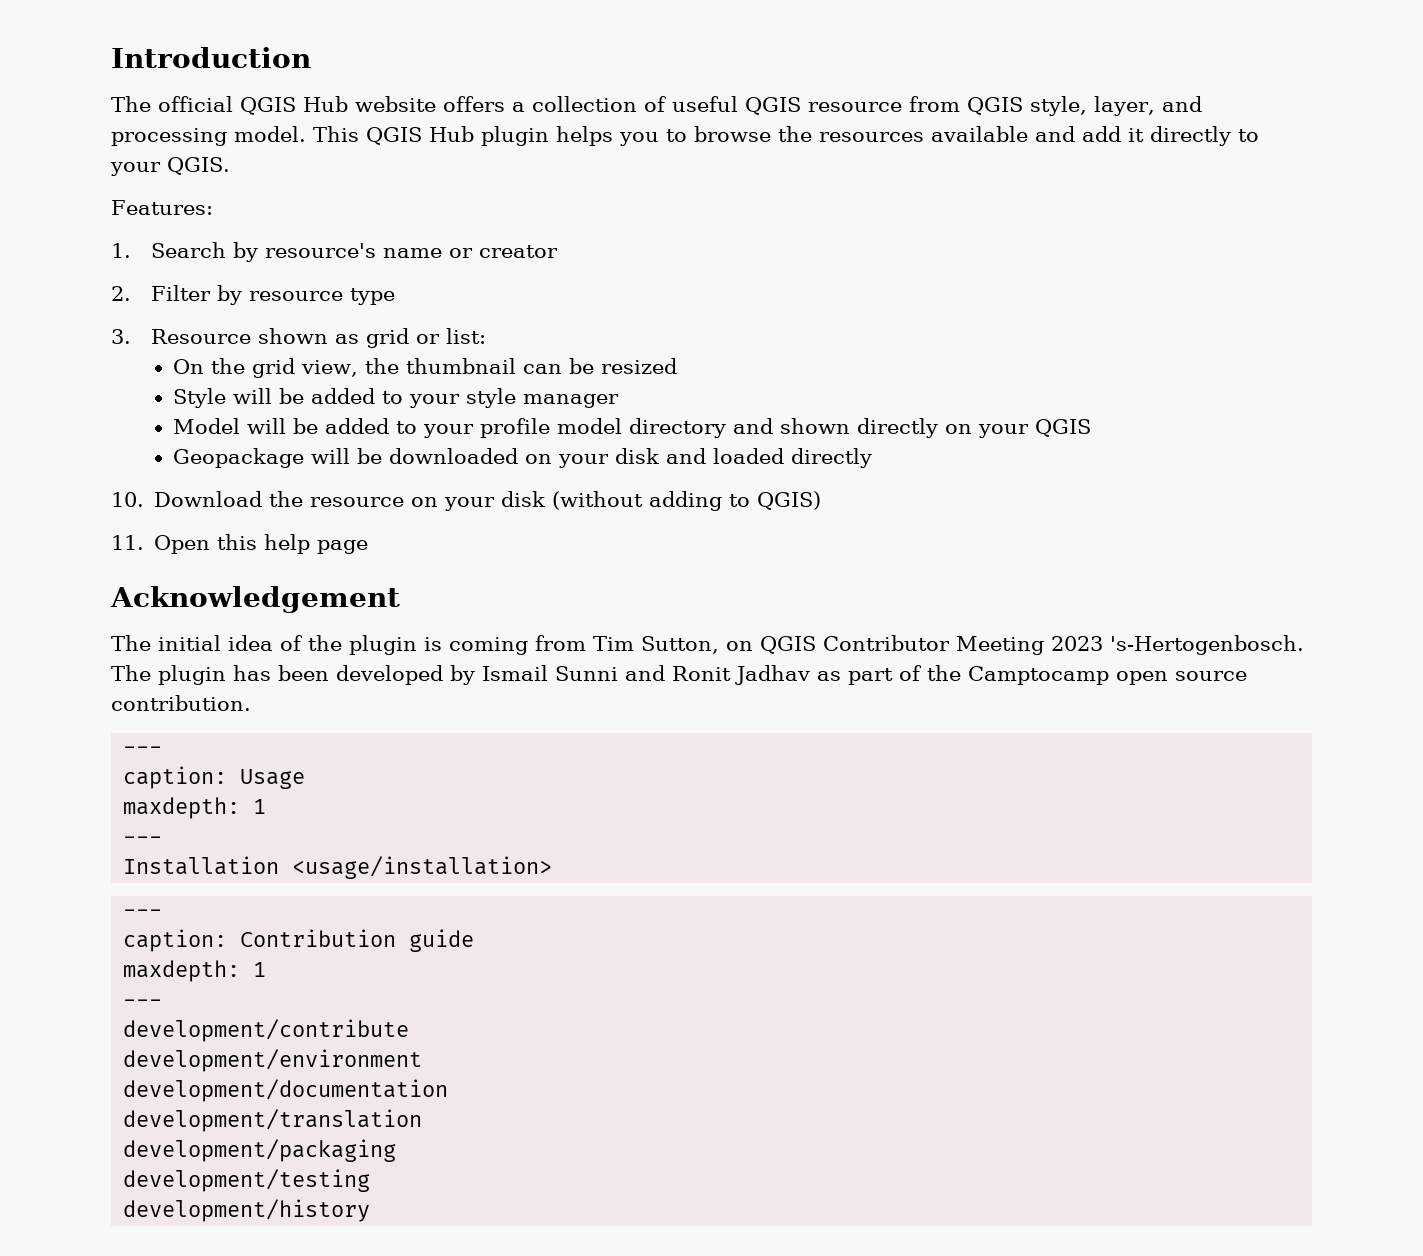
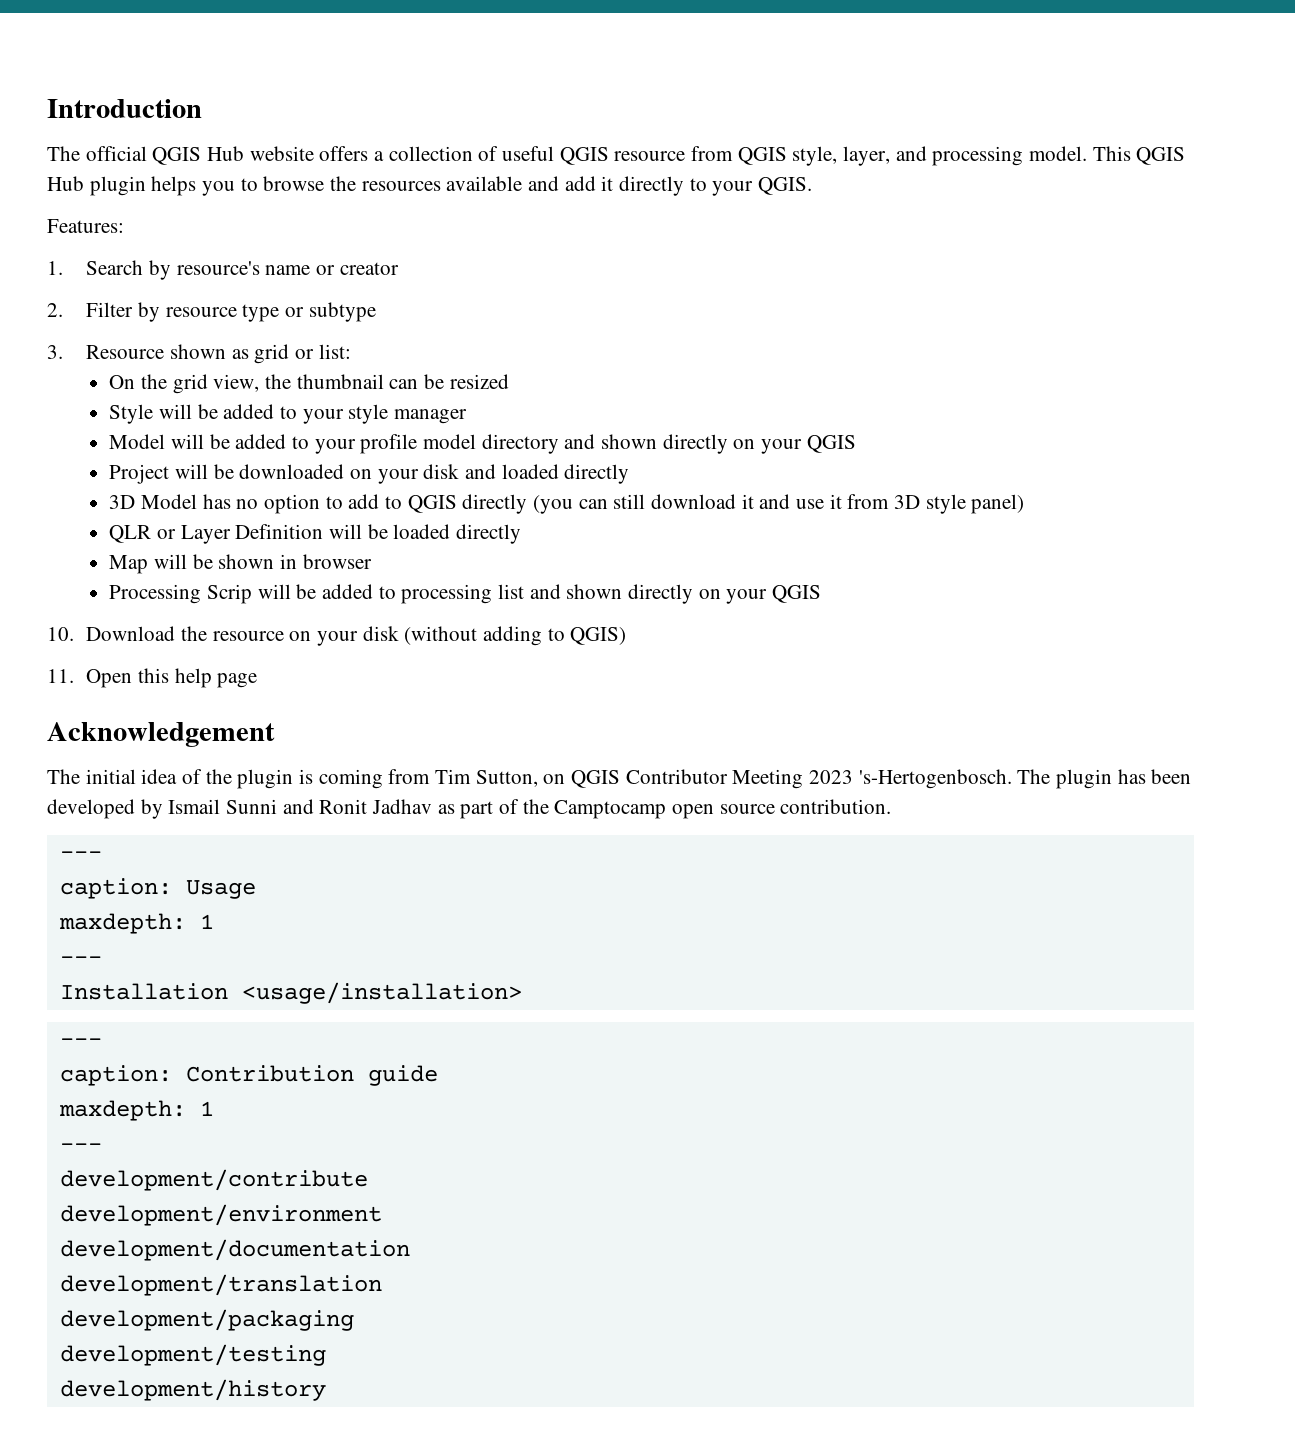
- 2. Filter by resource type
+ 2. Filter by resource type or subtype
- Geopackage will be downloaded on your disk and loaded directly
+ Project will be downloaded on your disk and loaded directly
+ 3D Model has no option to add to QGIS directly (you can still download it and use it from 3D style panel)
+ QLR or Layer Definition will be loaded directly
+ Map will be shown in browser
+ Processing Scrip will be added to processing list and shown directly on your QGIS

